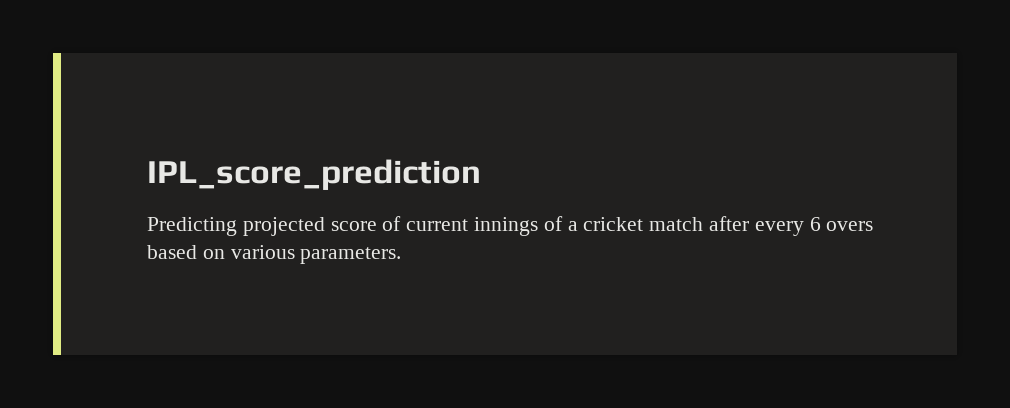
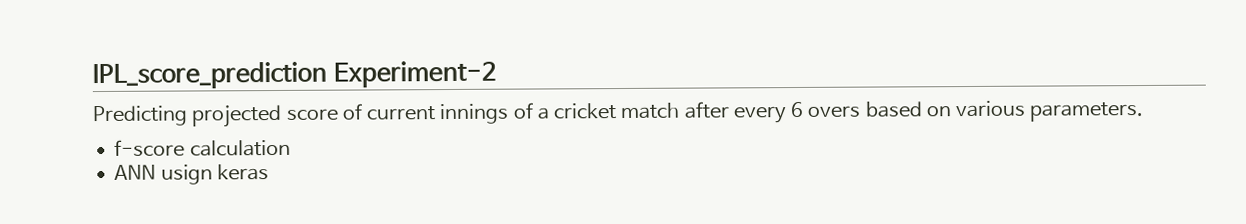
- IPL_score_prediction
+ IPL_score_prediction Experiment-2
+ f-score calculation
+ ANN usign keras

